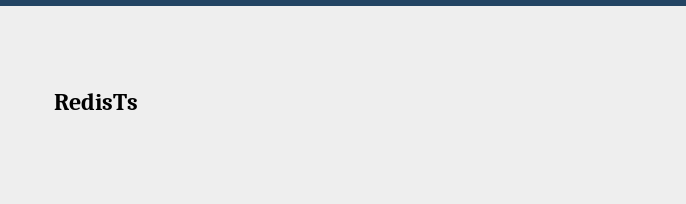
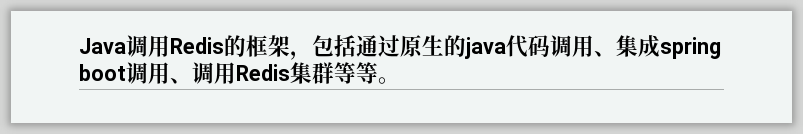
- RedisTs
+ Java调用Redis的框架，包括通过原生的java代码调用、集成spring boot调用、调用Redis集群等等。

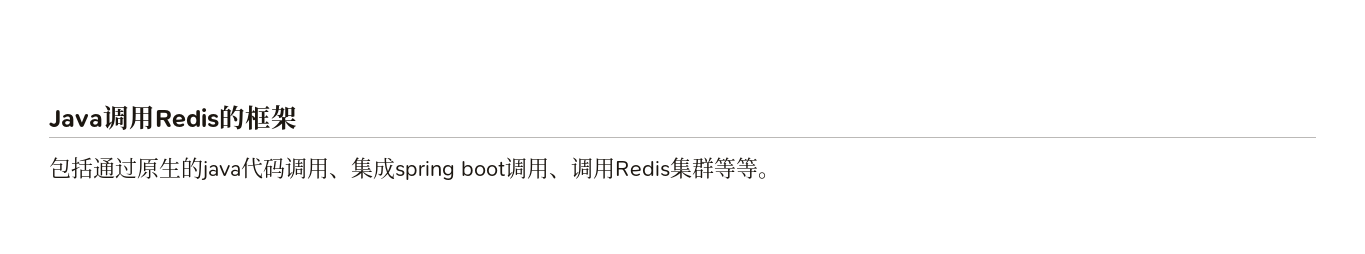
- Java调用Redis的框架，包括通过原生的java代码调用、集成spring boot调用、调用Redis集群等等。
+ Java调用Redis的框架
+ 包括通过原生的java代码调用、集成spring boot调用、调用Redis集群等等。

